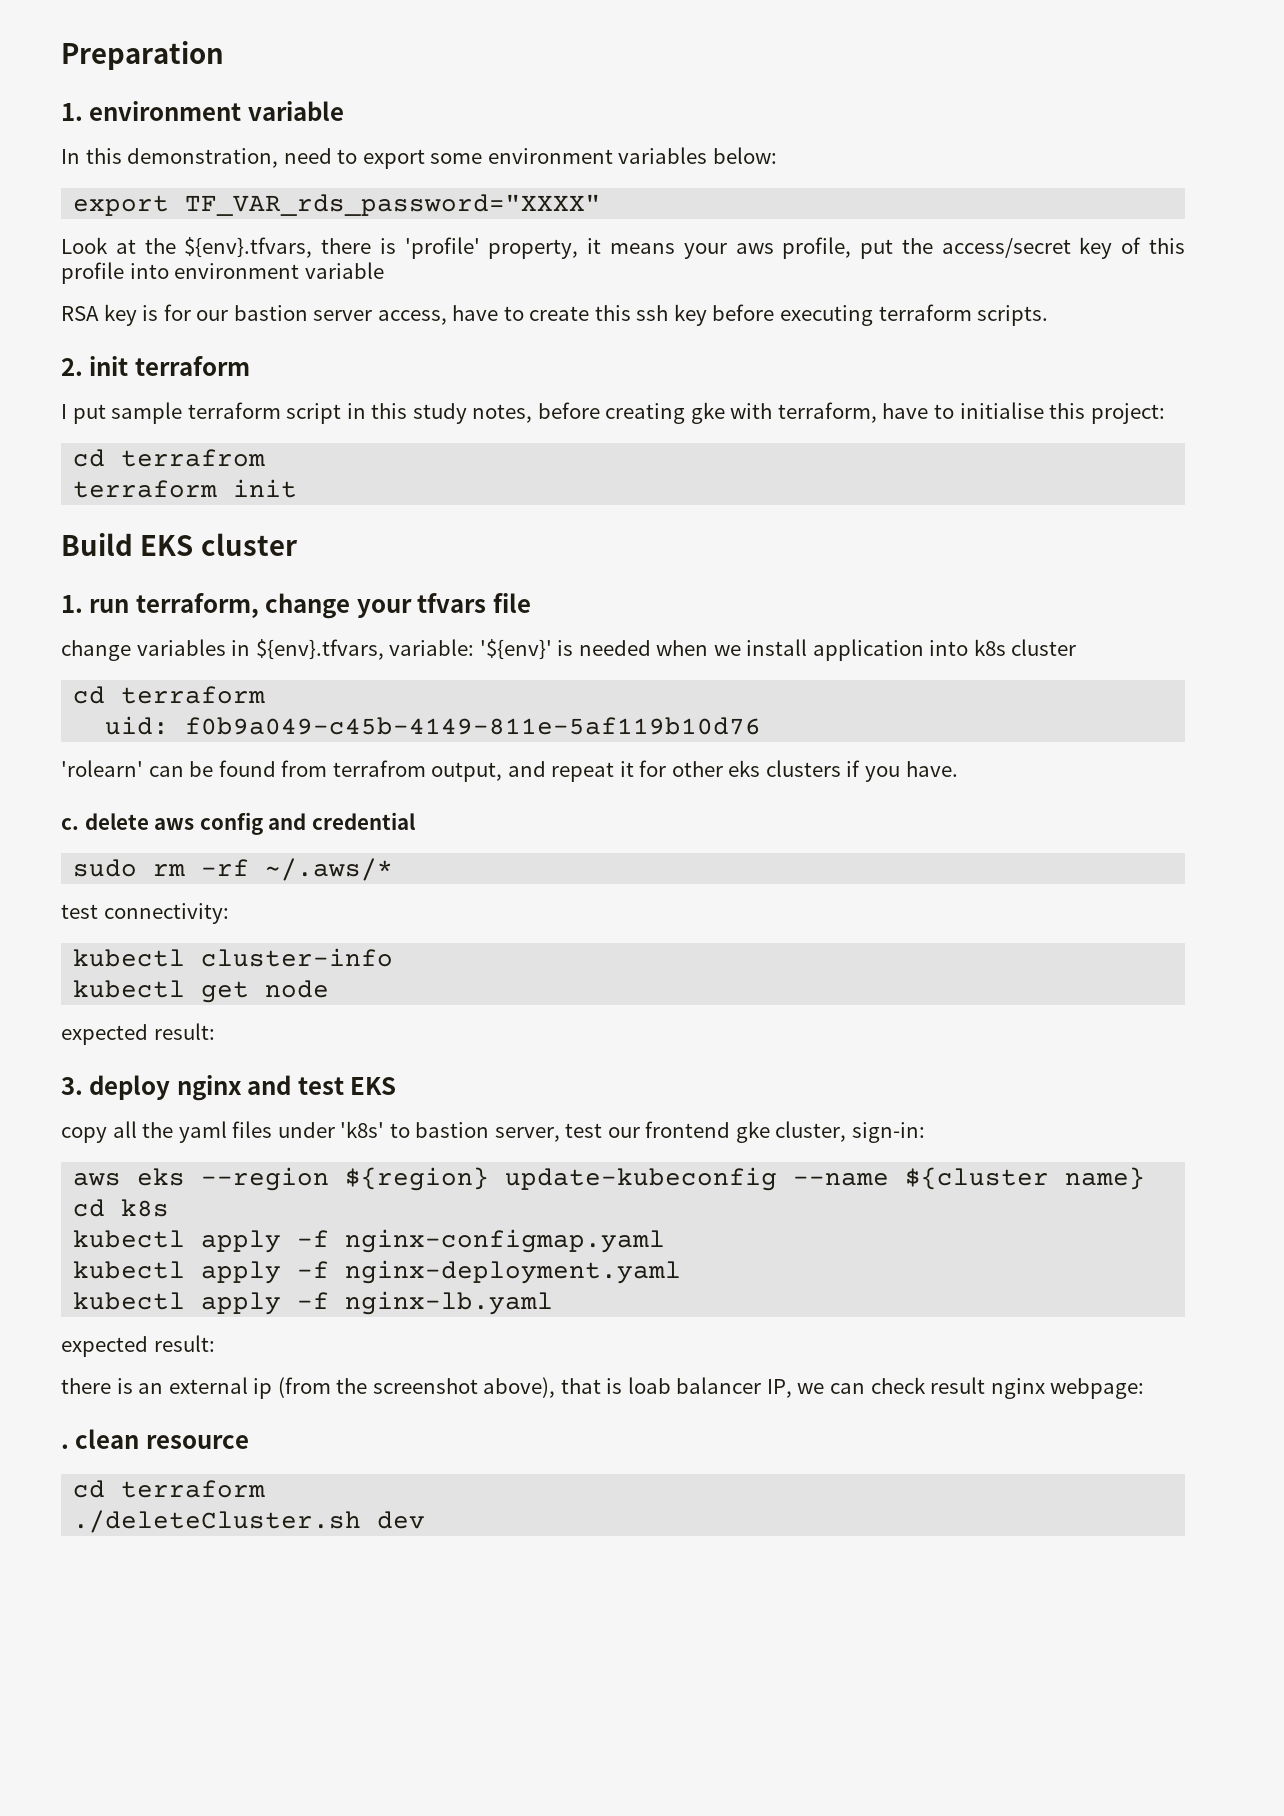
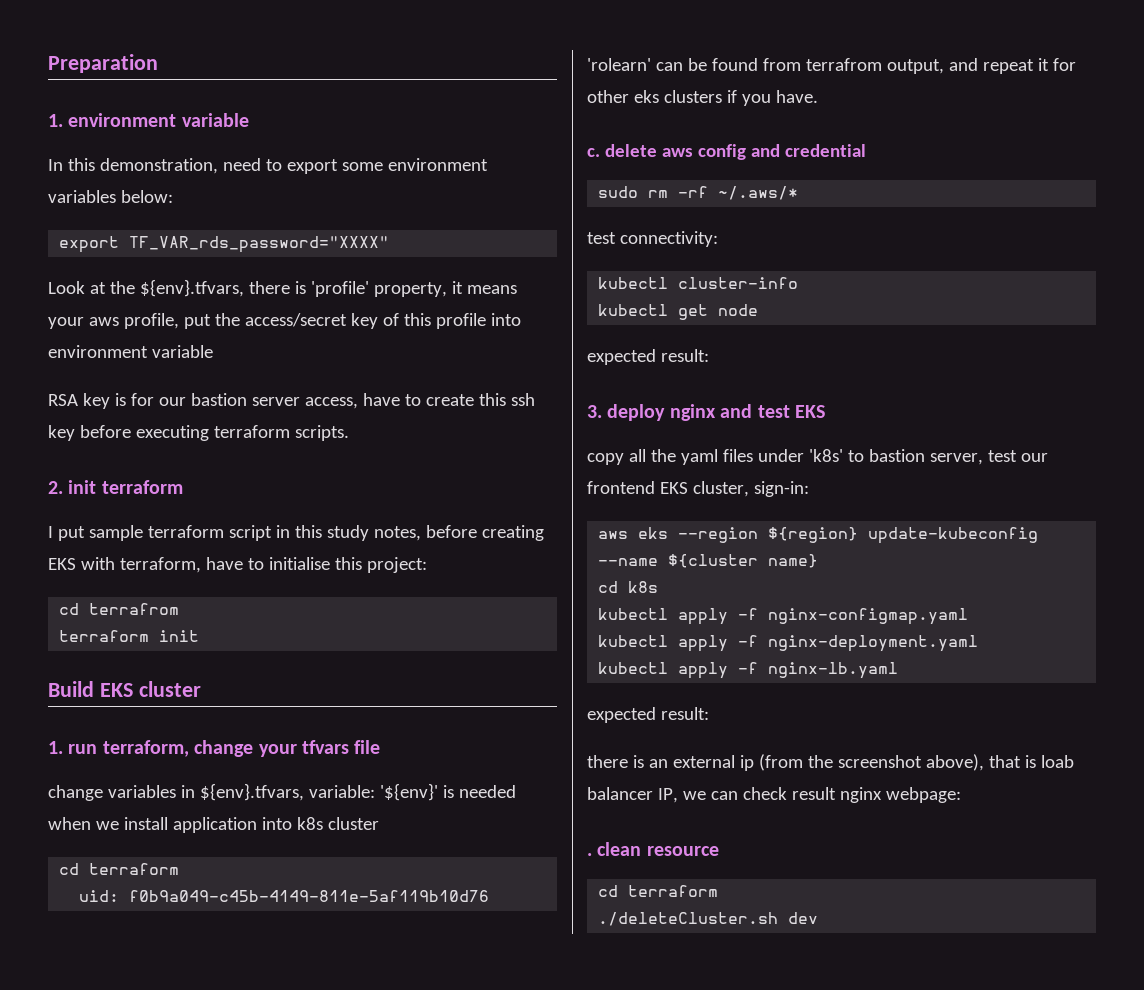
- I put sample terraform script in this study notes, before creating gke with terraform, have to initialise this project:
+ I put sample terraform script in this study notes, before creating EKS with terraform, have to initialise this project:
- copy all the yaml files under 'k8s' to bastion server, test our frontend gke cluster, sign-in:
+ copy all the yaml files under 'k8s' to bastion server, test our frontend EKS cluster, sign-in:

